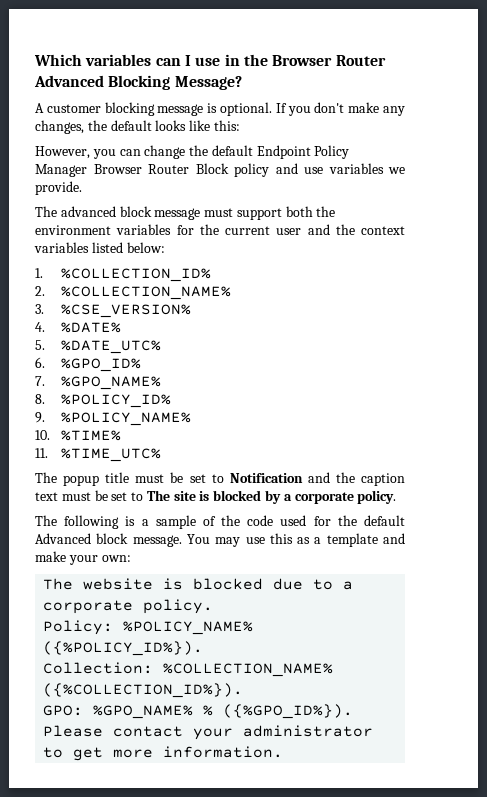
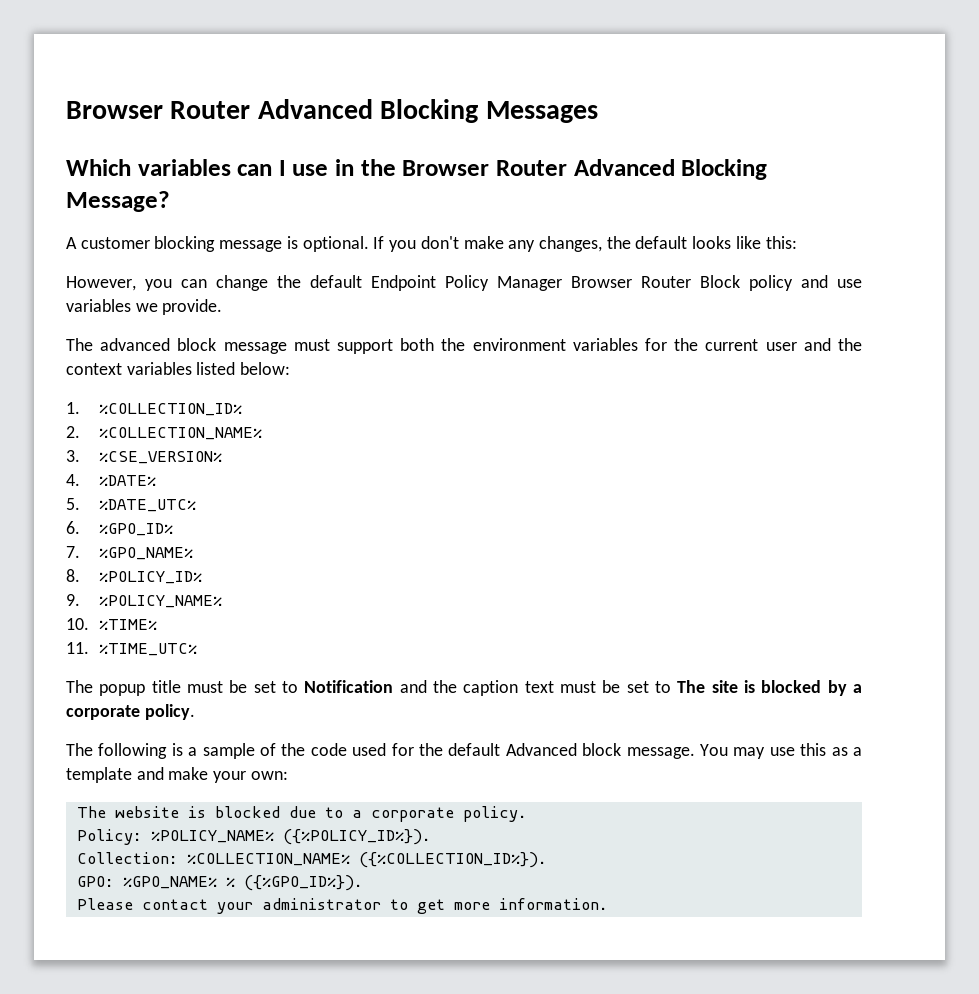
+ Browser Router Advanced Blocking Messages

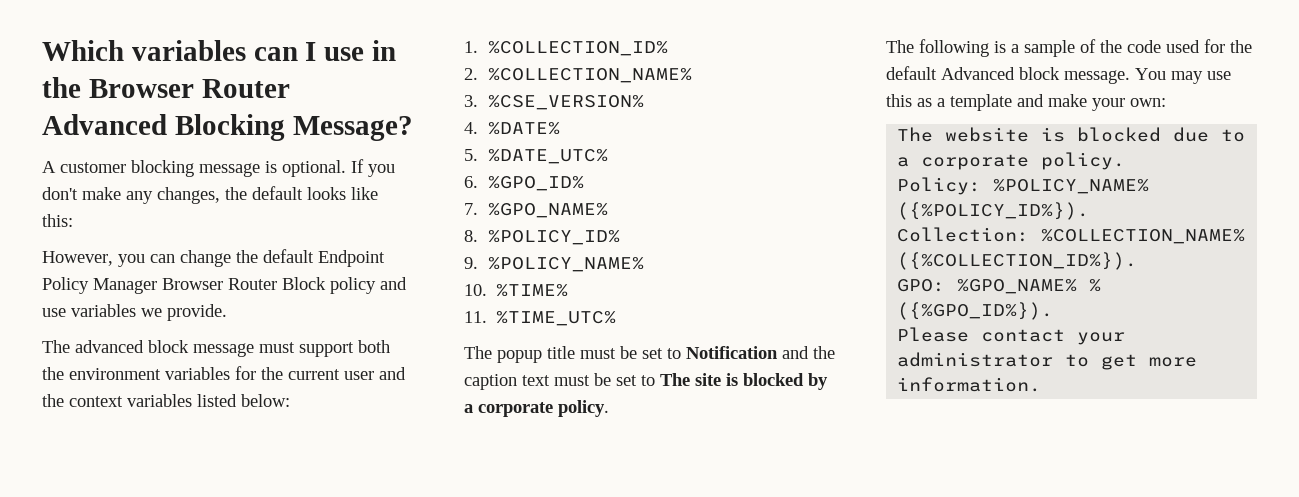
- Browser Router Advanced Blocking Messages

